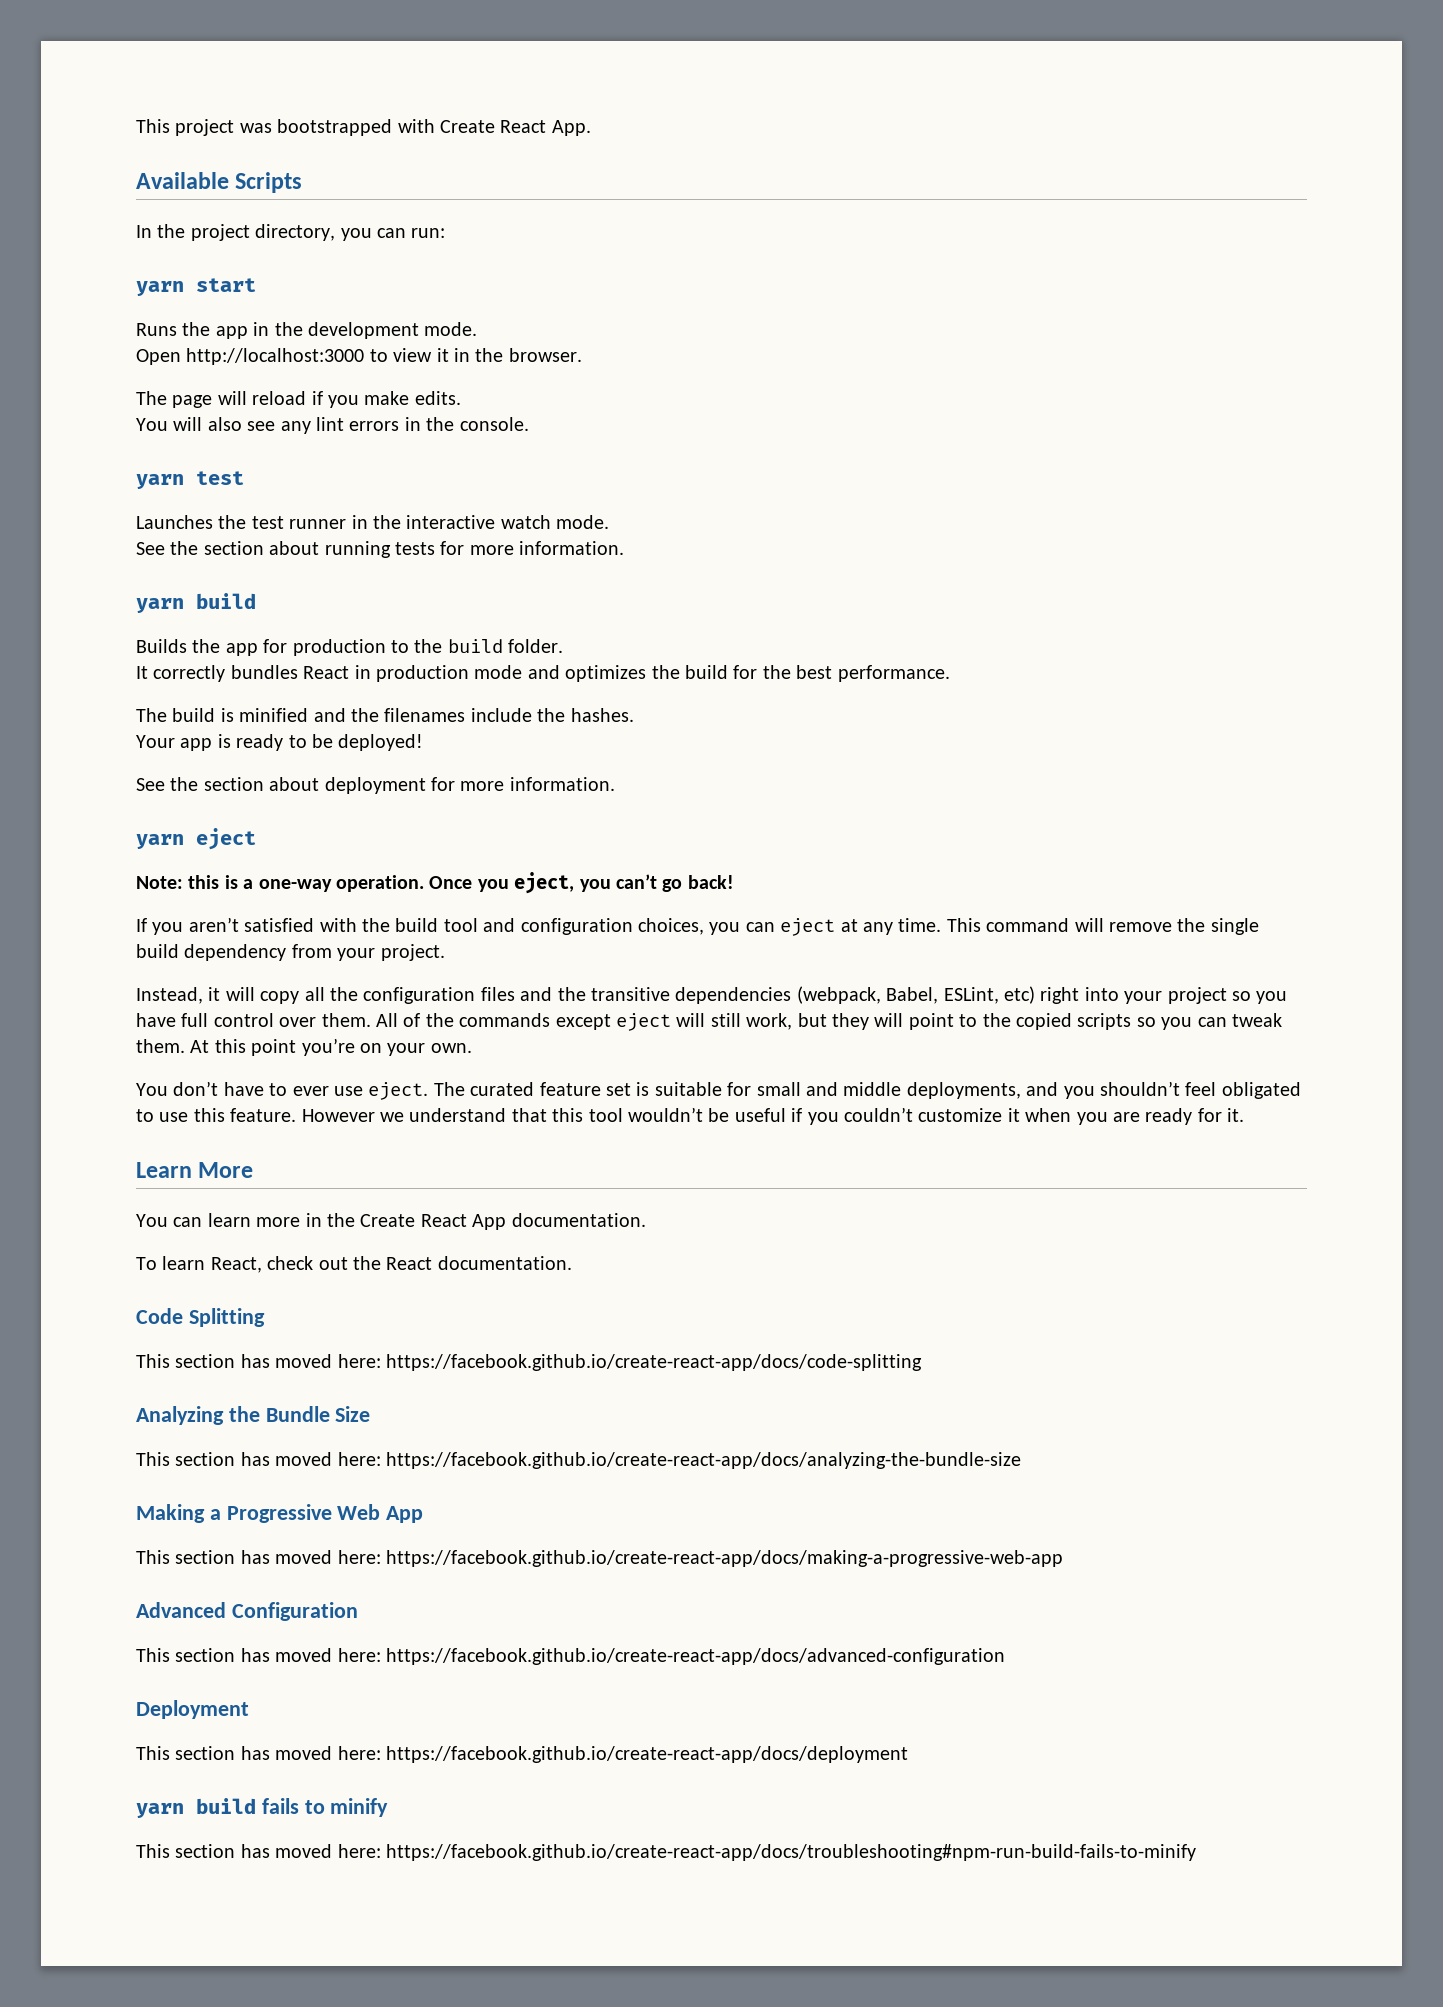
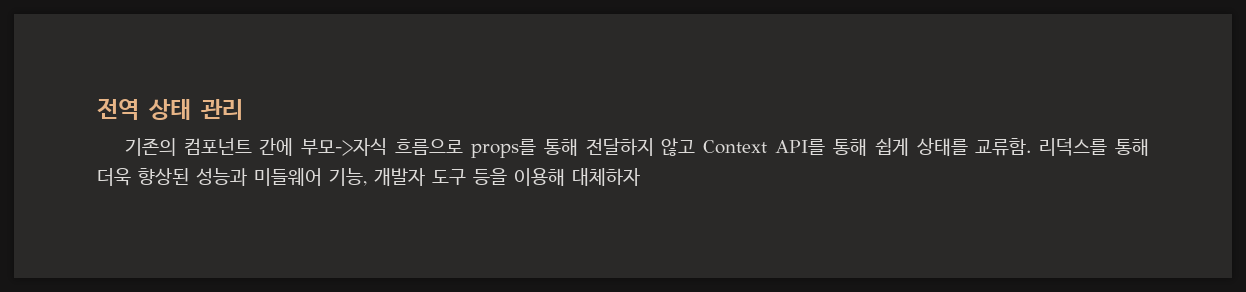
- This project was bootstrapped with Create React App.
- Available Scripts
- In the project directory, you can run:
- yarn start
- Runs the app in the development mode.
- Open http://localhost:3000 to view it in the browser.
- The page will reload if you make edits.
- You will also see any lint errors in the console.
- yarn test
- Launches the test runner in the interactive watch mode.
- See the section about running tests for more information.
- yarn build
- Builds the app for production to the build folder.
- It correctly bundles React in production mode and optimizes the build for the best performance.
- The build is minified and the filenames include the hashes.
- Your app is ready to be deployed!
- See the section about deployment for more information.
- yarn eject
- Note: this is a one-way operation. Once you eject, you can’t go back!
- If you aren’t satisfied with the build tool and configuration choices, you can eject at any time. This command will remove the single build dependency from your project.
- Instead, it will copy all the configuration files and the transitive dependencies (webpack, Babel, ESLint, etc) right into your project so you have full control over them. All of the commands except eject will still work, but they will point to the copied scripts so you can tweak them. At this point you’re on your own.
- You don’t have to ever use eject. The curated feature set is suitable for small and middle deployments, and you shouldn’t feel obligated to use this feature. However we understand that this tool wouldn’t be useful if you couldn’t customize it when you are ready for it.
- Learn More
- You can learn more in the Create React App documentation.
- To learn React, check out the React documentation.
- Code Splitting
- This section has moved here: https://facebook.github.io/create-react-app/docs/code-splitting
- Analyzing the Bundle Size
- This section has moved here: https://facebook.github.io/create-react-app/docs/analyzing-the-bundle-size
- Making a Progressive Web App
- This section has moved here: https://facebook.github.io/create-react-app/docs/making-a-progressive-web-app
- Advanced Configuration
- This section has moved here: https://facebook.github.io/create-react-app/docs/advanced-configuration
- Deployment
- This section has moved here: https://facebook.github.io/create-react-app/docs/deployment
- yarn build fails to minify
- This section has moved here: https://facebook.github.io/create-react-app/docs/troubleshooting#npm-run-build-fails-to-minify
+ 전역 상태 관리
+ 기존의 컴포넌트 간에 부모->자식 흐름으로 props를 통해 전달하지 않고 Context API를 통해 쉽게 상태를 교류함. 리덕스를 통해 더욱 향상된 성능과 미들웨어 기능, 개발자 도구 등을 이용해 대체하자

